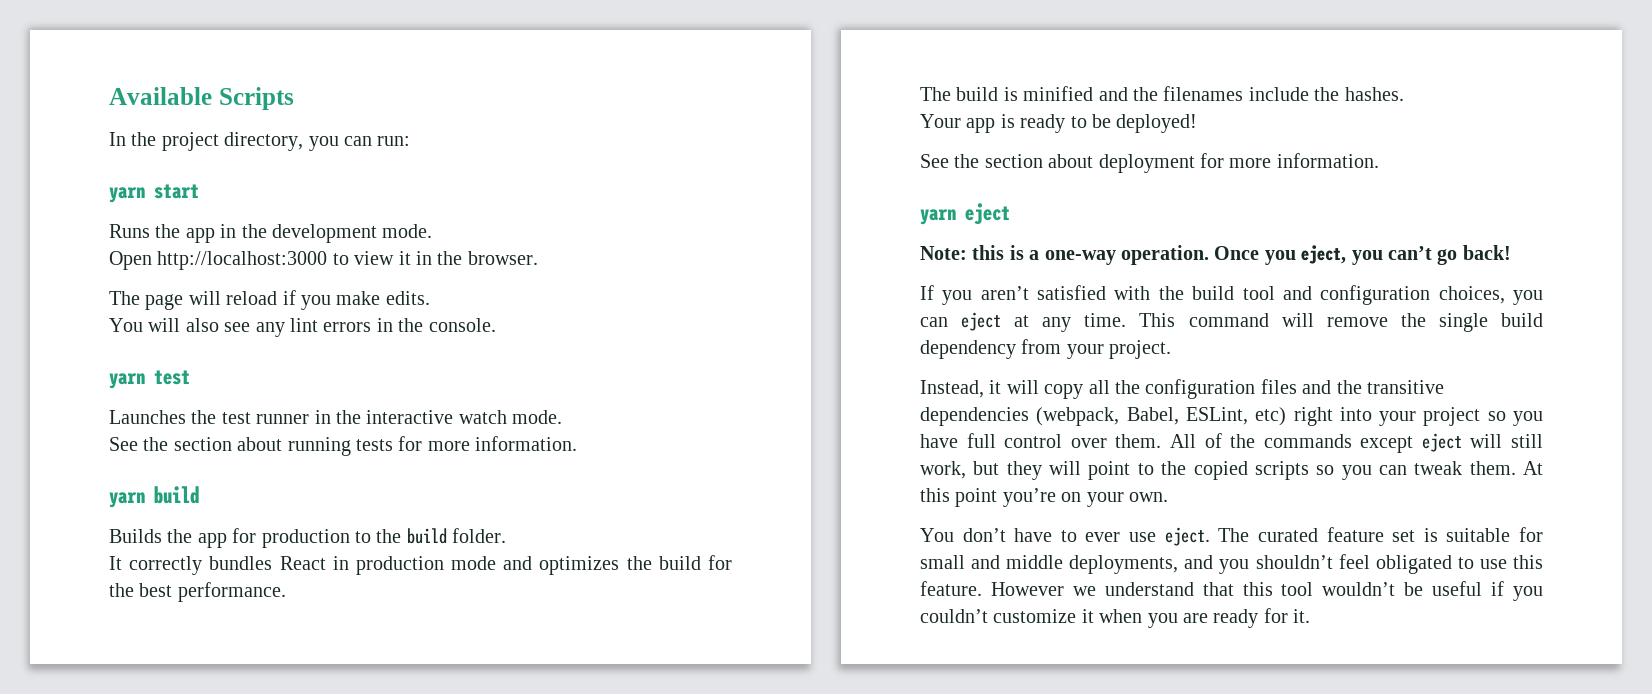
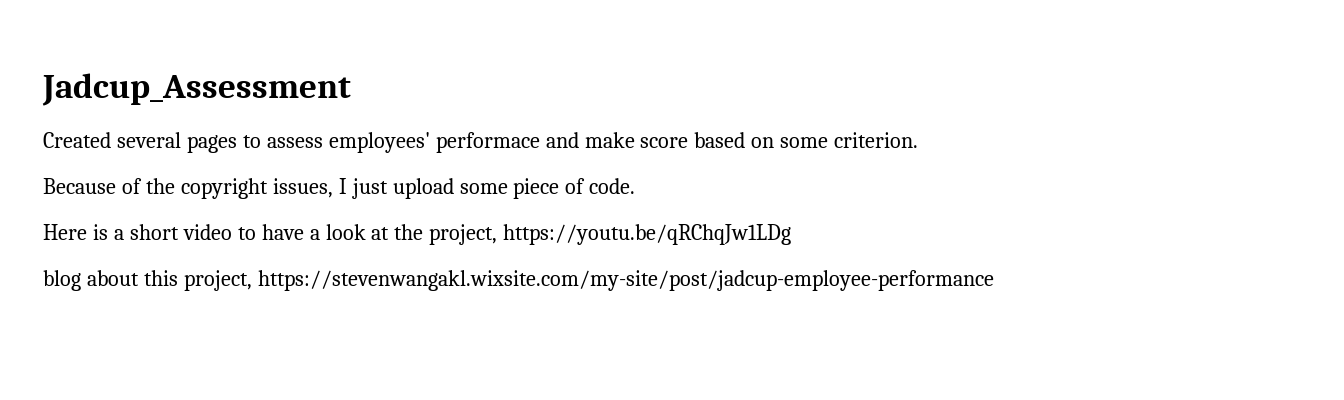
- Available Scripts
- In the project directory, you can run:
- yarn start
- Runs the app in the development mode.
- Open http://localhost:3000 to view it in the browser.
- The page will reload if you make edits.
- You will also see any lint errors in the console.
- yarn test
- Launches the test runner in the interactive watch mode.
- See the section about running tests for more information.
- yarn build
- Builds the app for production to the build folder.
- It correctly bundles React in production mode and optimizes the build for the best performance.
- The build is minified and the filenames include the hashes.
- Your app is ready to be deployed!
- See the section about deployment for more information.
- yarn eject
- Note: this is a one-way operation. Once you eject, you can’t go back!
- If you aren’t satisfied with the build tool and configuration choices, you can eject at any time. This command will remove the single build dependency from your project.
- Instead, it will copy all the configuration files and the transitive dependencies (webpack, Babel, ESLint, etc) right into your project so you have full control over them. All of the commands except eject will still work, but they will point to the copied scripts so you can tweak them. At this point you’re on your own.
- You don’t have to ever use eject. The curated feature set is suitable for small and middle deployments, and you shouldn’t feel obligated to use this feature. However we understand that this tool wouldn’t be useful if you couldn’t customize it when you are ready for it.
+ Jadcup_Assessment
+ Created several pages to assess employees' performace and make score based on some criterion.
+ Because of the copyright issues, I just upload some piece of code.
+ Here is a short video to have a look at the project, https://youtu.be/qRChqJw1LDg
+ blog about this project, https://stevenwangakl.wixsite.com/my-site/post/jadcup-employee-performance

